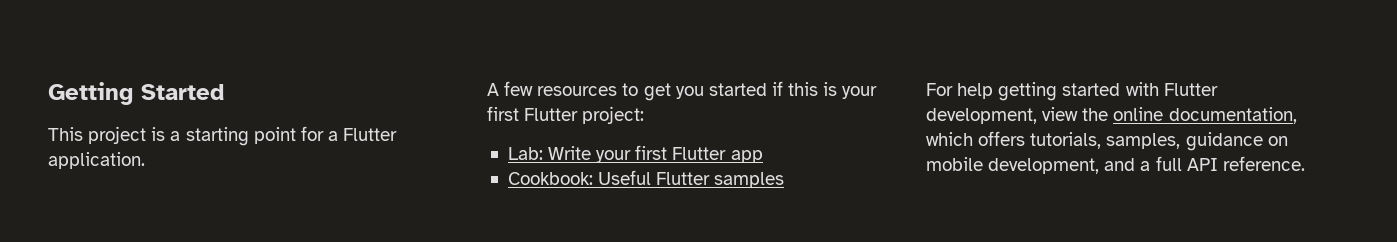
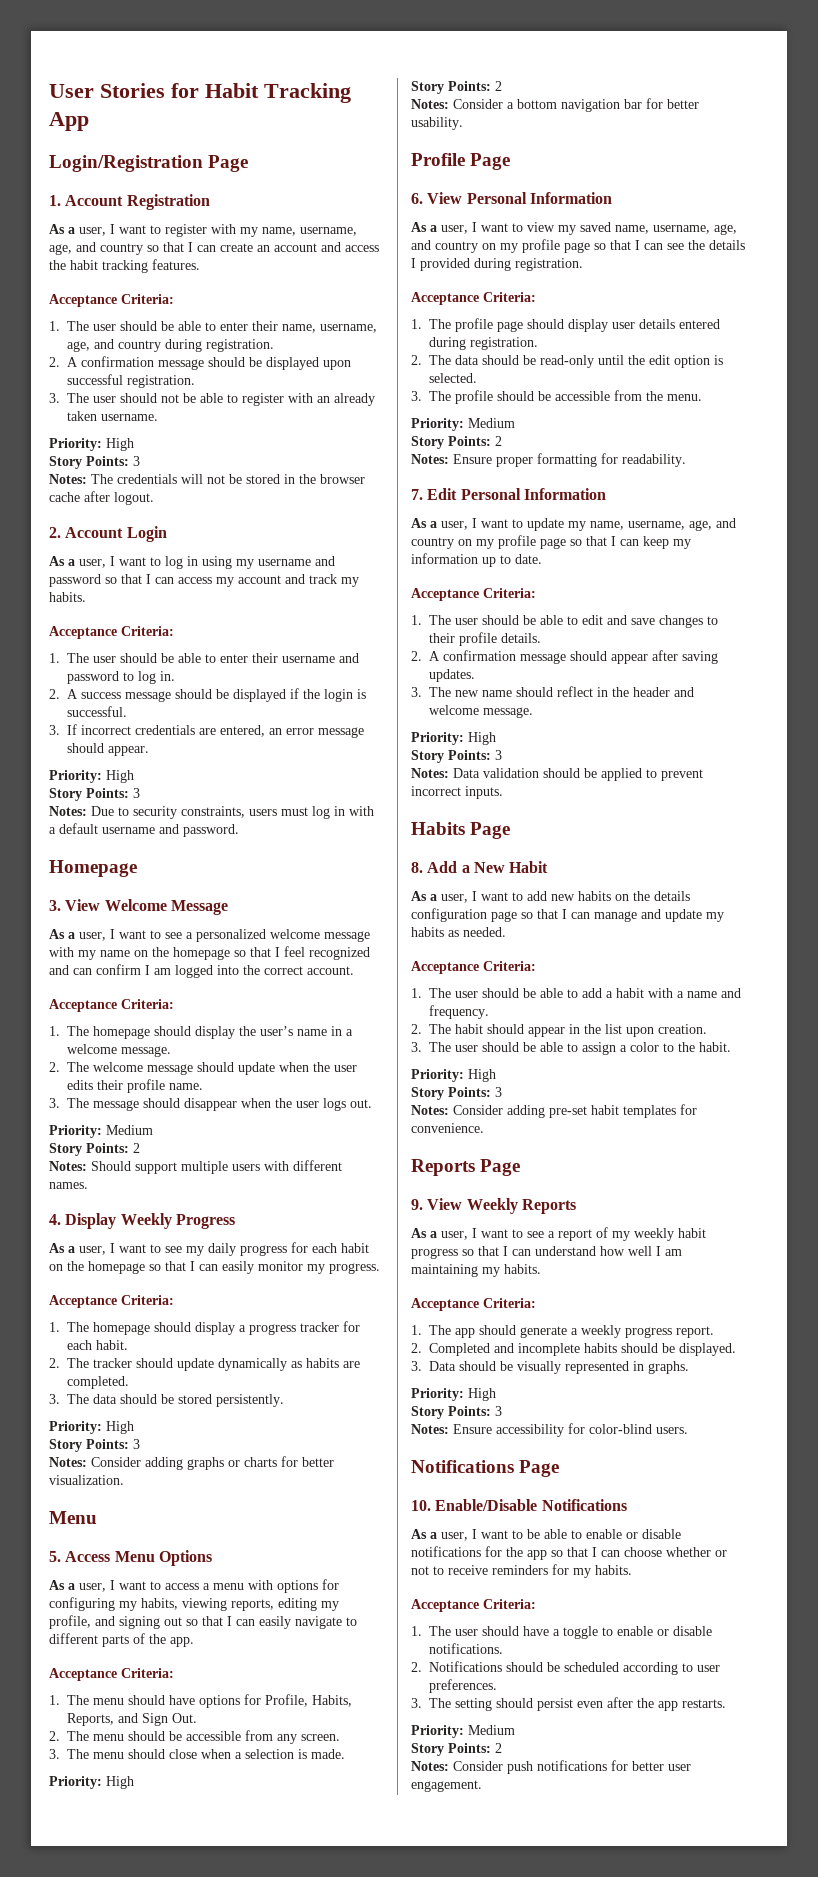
- Getting Started
- This project is a starting point for a Flutter application.
- A few resources to get you started if this is your first Flutter project:
- Lab: Write your first Flutter app
- Cookbook: Useful Flutter samples
- For help getting started with Flutter development, view the online documentation, which offers tutorials, samples, guidance on mobile development, and a full API reference.
+ User Stories for Habit Tracking App
+ Login/Registration Page
+ 1. Account Registration
+ As a user, I want to register with my name, username, age, and country so that I can create an account and access the habit tracking features.
+ Acceptance Criteria:
+ 1. The user should be able to enter their name, username, age, and country during registration.
+ 2. A confirmation message should be displayed upon successful registration.
+ 3. The user should not be able to register with an already taken username.
+ Priority: High
+ Story Points: 3
+ Notes: The credentials will not be stored in the browser cache after logout.
+ 2. Account Login
+ As a user, I want to log in using my username and password so that I can access my account and track my habits.
+ Acceptance Criteria:
+ 1. The user should be able to enter their username and password to log in.
+ 2. A success message should be displayed if the login is successful.
+ 3. If incorrect credentials are entered, an error message should appear.
+ Priority: High
+ Story Points: 3
+ Notes: Due to security constraints, users must log in with a default username and password.
+ Homepage
+ 3. View Welcome Message
+ As a user, I want to see a personalized welcome message with my name on the homepage so that I feel recognized and can confirm I am logged into the correct account.
+ Acceptance Criteria:
+ 1. The homepage should display the user’s name in a welcome message.
+ 2. The welcome message should update when the user edits their profile name.
+ 3. The message should disappear when the user logs out.
+ Priority: Medium
+ Story Points: 2
+ Notes: Should support multiple users with different names.
+ 4. Display Weekly Progress
+ As a user, I want to see my daily progress for each habit on the homepage so that I can easily monitor my progress.
+ Acceptance Criteria:
+ 1. The homepage should display a progress tracker for each habit.
+ 2. The tracker should update dynamically as habits are completed.
+ 3. The data should be stored persistently.
+ Priority: High
+ Story Points: 3
+ Notes: Consider adding graphs or charts for better visualization.
+ Menu
+ 5. Access Menu Options
+ As a user, I want to access a menu with options for configuring my habits, viewing reports, editing my profile, and signing out so that I can easily navigate to different parts of the app.
+ Acceptance Criteria:
+ 1. The menu should have options for Profile, Habits, Reports, and Sign Out.
+ 2. The menu should be accessible from any screen.
+ 3. The menu should close when a selection is made.
+ Priority: High
+ Story Points: 2
+ Notes: Consider a bottom navigation bar for better usability.
+ Profile Page
+ 6. View Personal Information
+ As a user, I want to view my saved name, username, age, and country on my profile page so that I can see the details I provided during registration.
+ Acceptance Criteria:
+ 1. The profile page should display user details entered during registration.
+ 2. The data should be read-only until the edit option is selected.
+ 3. The profile should be accessible from the menu.
+ Priority: Medium
+ Story Points: 2
+ Notes: Ensure proper formatting for readability.
+ 7. Edit Personal Information
+ As a user, I want to update my name, username, age, and country on my profile page so that I can keep my information up to date.
+ Acceptance Criteria:
+ 1. The user should be able to edit and save changes to their profile details.
+ 2. A confirmation message should appear after saving updates.
+ 3. The new name should reflect in the header and welcome message.
+ Priority: High
+ Story Points: 3
+ Notes: Data validation should be applied to prevent incorrect inputs.
+ Habits Page
+ 8. Add a New Habit
+ As a user, I want to add new habits on the details configuration page so that I can manage and update my habits as needed.
+ Acceptance Criteria:
+ 1. The user should be able to add a habit with a name and frequency.
+ 2. The habit should appear in the list upon creation.
+ 3. The user should be able to assign a color to the habit.
+ Priority: High
+ Story Points: 3
+ Notes: Consider adding pre-set habit templates for convenience.
+ Reports Page
+ 9. View Weekly Reports
+ As a user, I want to see a report of my weekly habit progress so that I can understand how well I am maintaining my habits.
+ Acceptance Criteria:
+ 1. The app should generate a weekly progress report.
+ 2. Completed and incomplete habits should be displayed.
+ 3. Data should be visually represented in graphs.
+ Priority: High
+ Story Points: 3
+ Notes: Ensure accessibility for color-blind users.
+ Notifications Page
+ 10. Enable/Disable Notifications
+ As a user, I want to be able to enable or disable notifications for the app so that I can choose whether or not to receive reminders for my habits.
+ Acceptance Criteria:
+ 1. The user should have a toggle to enable or disable notifications.
+ 2. Notifications should be scheduled according to user preferences.
+ 3. The setting should persist even after the app restarts.
+ Priority: Medium
+ Story Points: 2
+ Notes: Consider push notifications for better user engagement.

